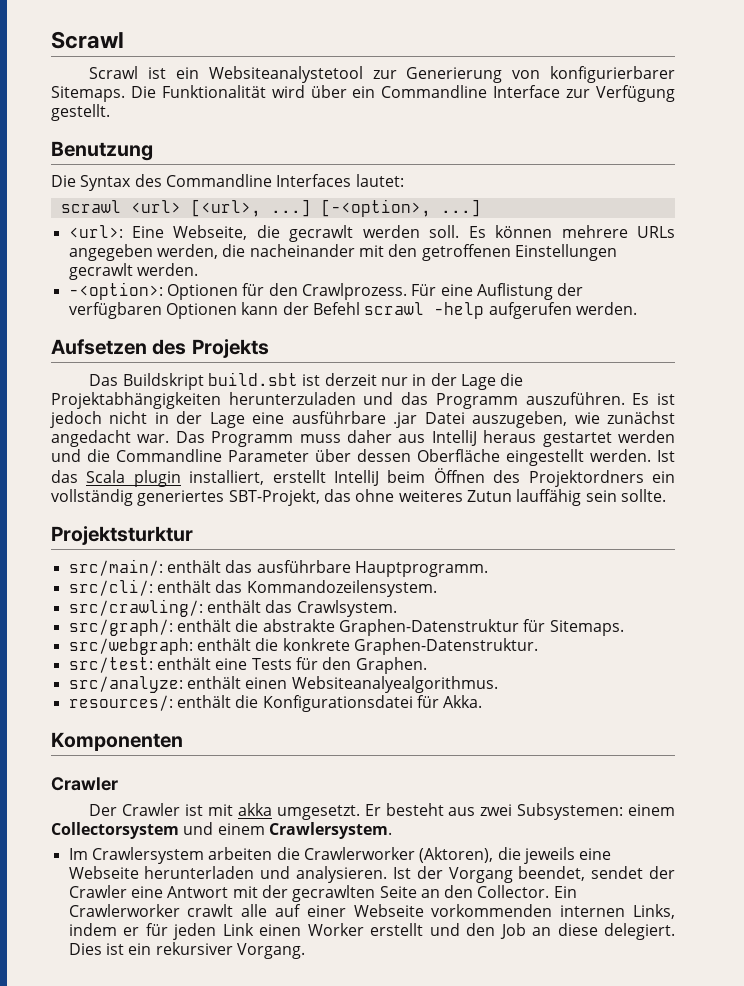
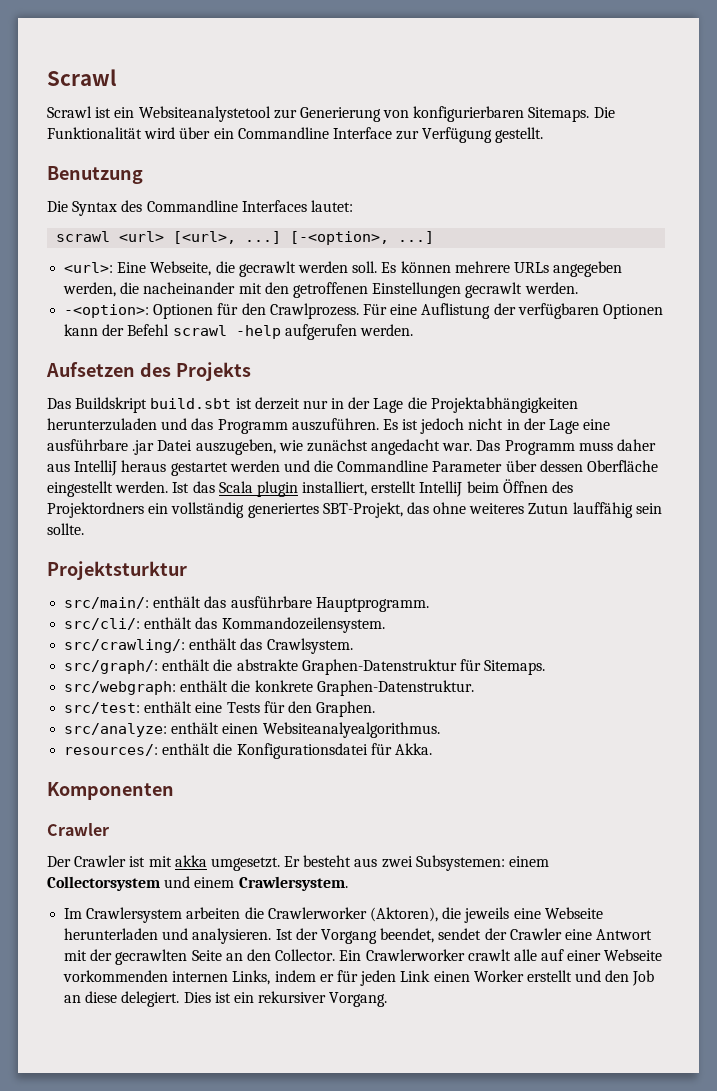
- Scrawl ist ein Websiteanalystetool zur Generierung von konfigurierbarer Sitemaps.
+ Scrawl ist ein Websiteanalystetool zur Generierung von konfigurierbaren Sitemaps.

